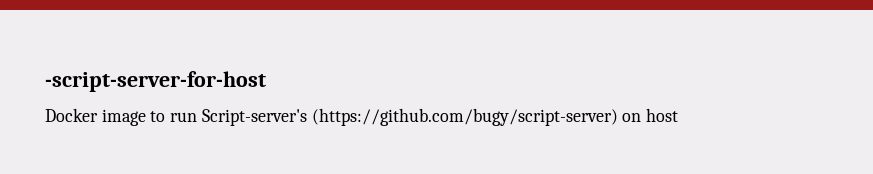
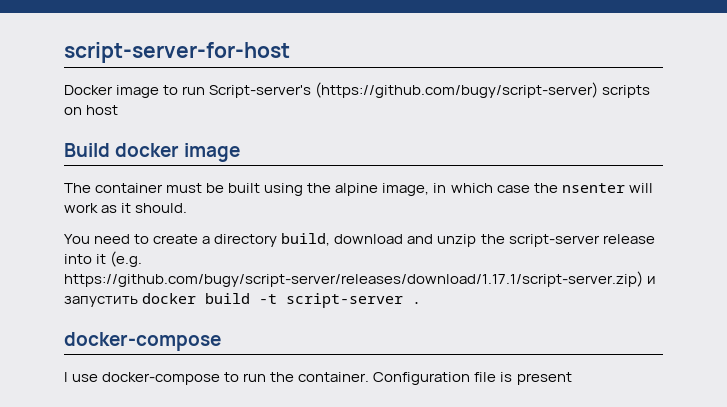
- -script-server-for-host
+ script-server-for-host
- Docker image to run Script-server's (https://github.com/bugy/script-server) on host
+ Docker image to run Script-server's (https://github.com/bugy/script-server) scripts on host
+ Build docker image
+ The container must be built using the alpine image, in which case the nsenter will work as it should.
+ You need to create a directory build, download and unzip the script-server release into it (e.g. https://github.com/bugy/script-server/releases/download/1.17.1/script-server.zip) и запустить docker build -t script-server .
+ docker-compose
+ I use docker-compose to run the container. Configuration file is present

